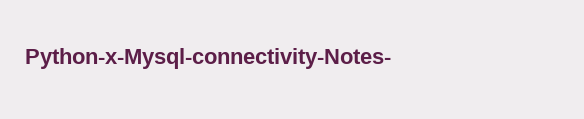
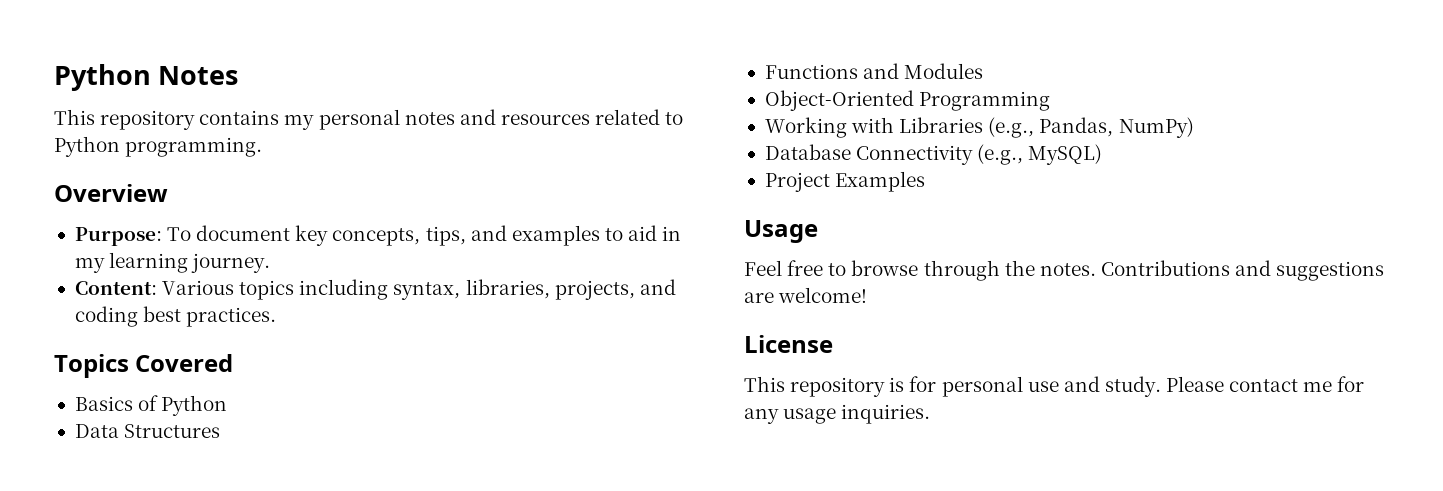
- Python-x-Mysql-connectivity-Notes-
+ Python Notes
+ This repository contains my personal notes and resources related to Python programming.
+ Overview
+ Purpose: To document key concepts, tips, and examples to aid in my learning journey.
+ Content: Various topics including syntax, libraries, projects, and coding best practices.
+ Topics Covered
+ Basics of Python
+ Data Structures
+ Functions and Modules
+ Object-Oriented Programming
+ Working with Libraries (e.g., Pandas, NumPy)
+ Database Connectivity (e.g., MySQL)
+ Project Examples
+ Usage
+ Feel free to browse through the notes. Contributions and suggestions are welcome!
+ License
+ This repository is for personal use and study. Please contact me for any usage inquiries.

